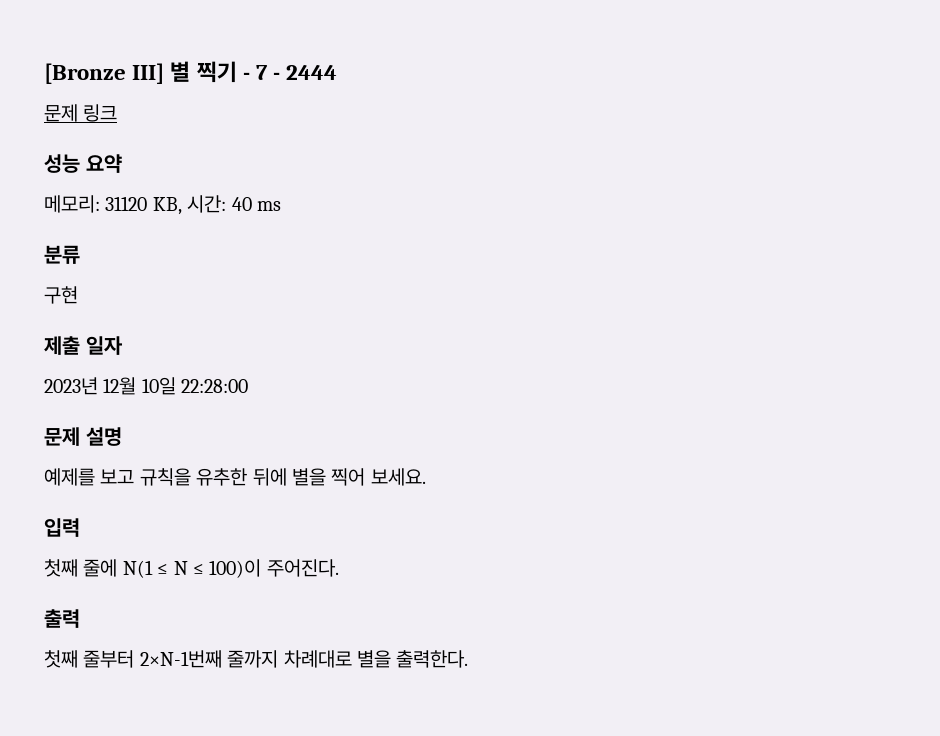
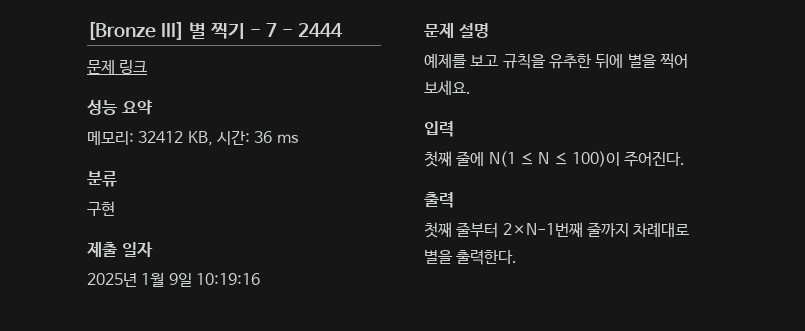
- 메모리: 31120 KB, 시간: 40 ms
+ 메모리: 32412 KB, 시간: 36 ms
- 2023년 12월 10일 22:28:00
+ 2025년 1월 9일 10:19:16

